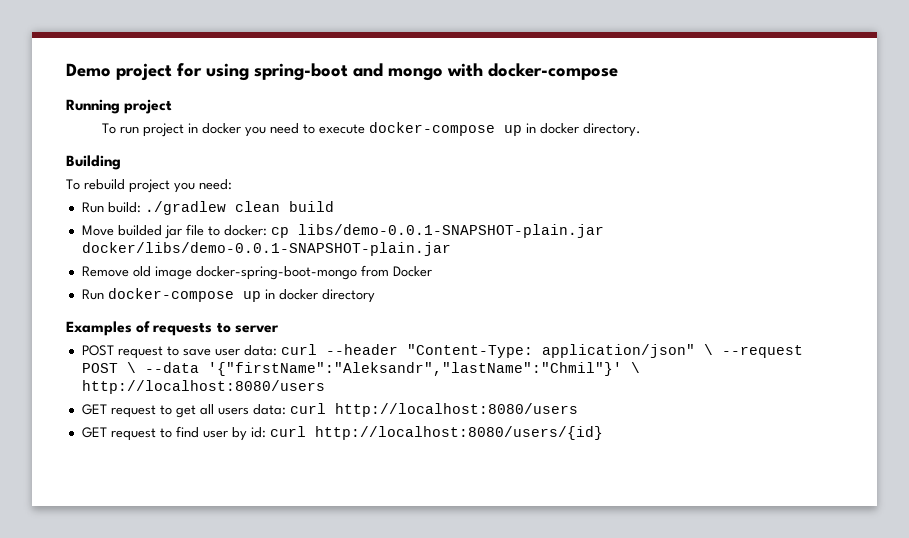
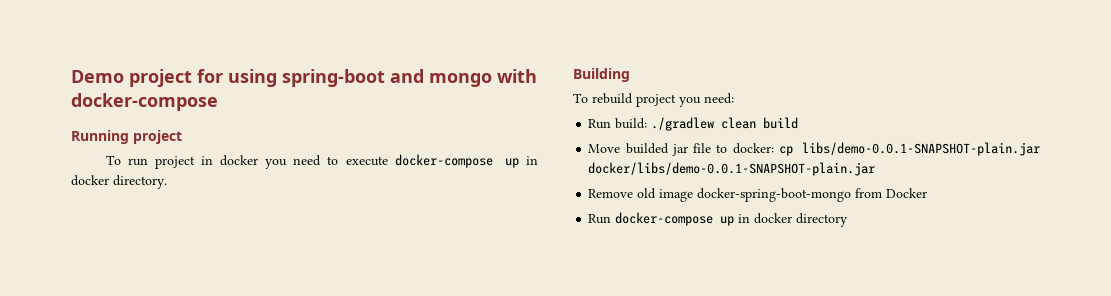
- Examples of requests to server
- POST request to save user data: curl --header "Content-Type: application/json" \ --request POST \ --data '{"firstName":"Aleksandr","lastName":"Chmil"}' \ http://localhost:8080/users
- GET request to get all users data: curl http://localhost:8080/users
- GET request to find user by id: curl http://localhost:8080/users/{id}

